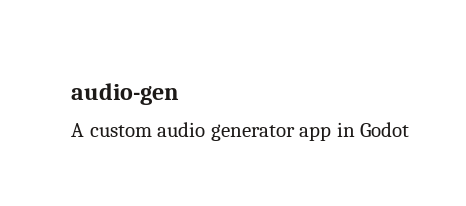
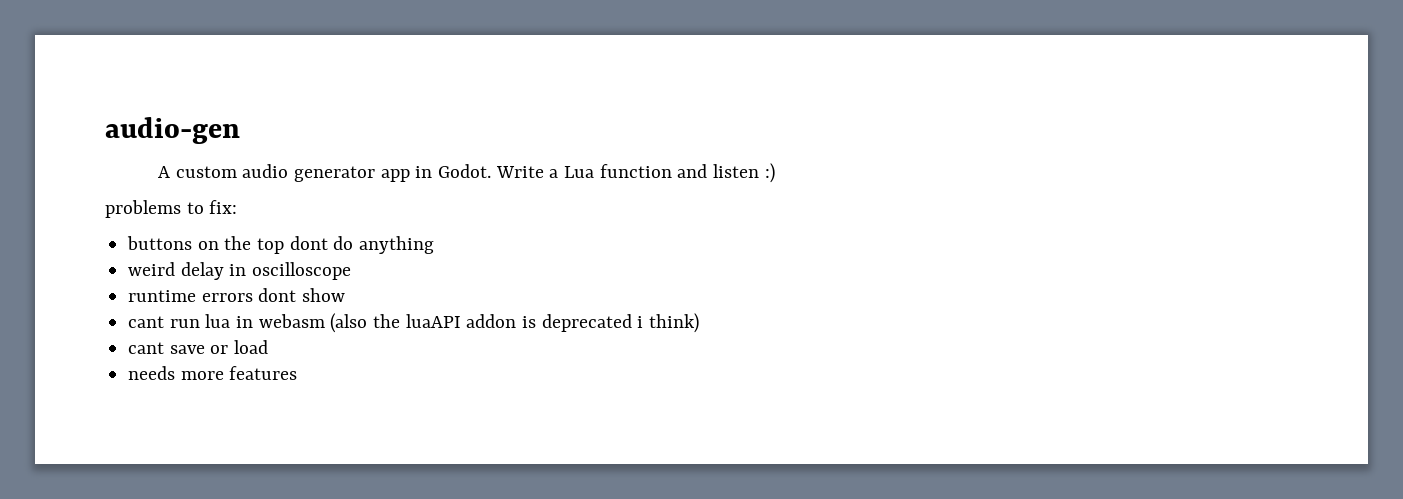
- A custom audio generator app in Godot
+ A custom audio generator app in Godot. Write a Lua function and listen :)
+ problems to fix:
+ buttons on the top dont do anything
+ weird delay in oscilloscope
+ runtime errors dont show
+ cant run lua in webasm (also the luaAPI addon is deprecated i think)
+ cant save or load
+ needs more features

